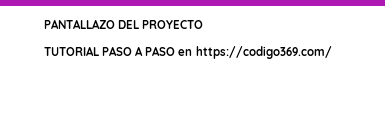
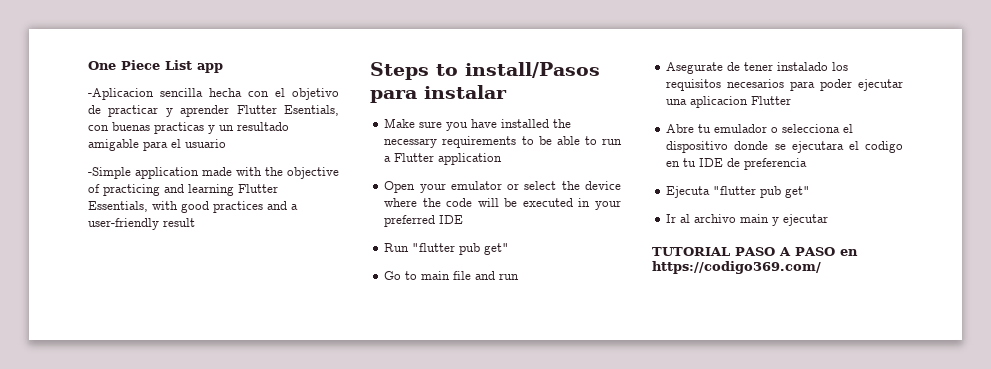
- PANTALLAZO DEL PROYECTO
+ One Piece List app
+ -Aplicacion sencilla hecha con el objetivo de practicar y aprender Flutter Esentials, con buenas practicas y un resultado amigable para el usuario
+ -Simple application made with the objective of practicing and learning Flutter Essentials, with good practices and a user-friendly result
+ Steps to install/Pasos para instalar
+ Make sure you have installed the necessary requirements to be able to run a Flutter application
+ Open your emulator or select the device where the code will be executed in your preferred IDE
+ Run "flutter pub get"
+ Go to main file and run
+ Asegurate de tener instalado los requisitos necesarios para poder ejecutar una aplicacion Flutter
+ Abre tu emulador o selecciona el dispositivo donde se ejecutara el codigo en tu IDE de preferencia
+ Ejecuta "flutter pub get"
+ Ir al archivo main y ejecutar

